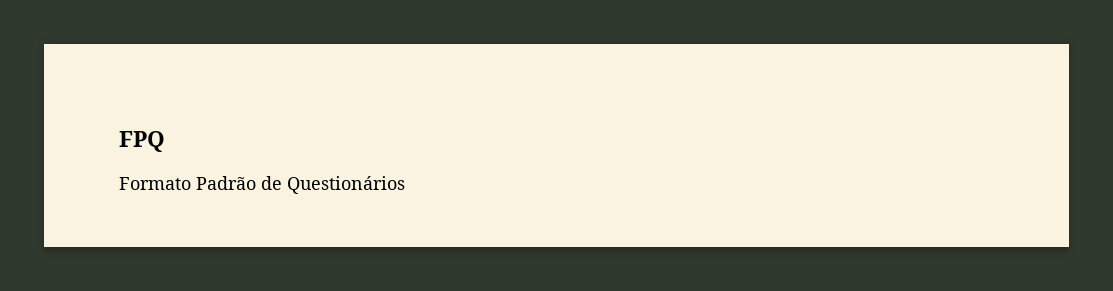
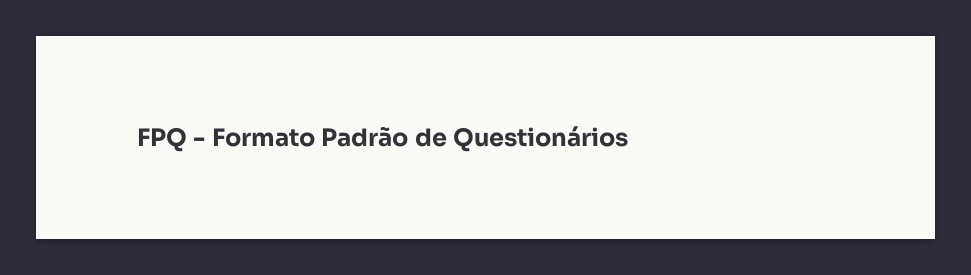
- FPQ
- Formato Padrão de Questionários
+ FPQ - Formato Padrão de Questionários

